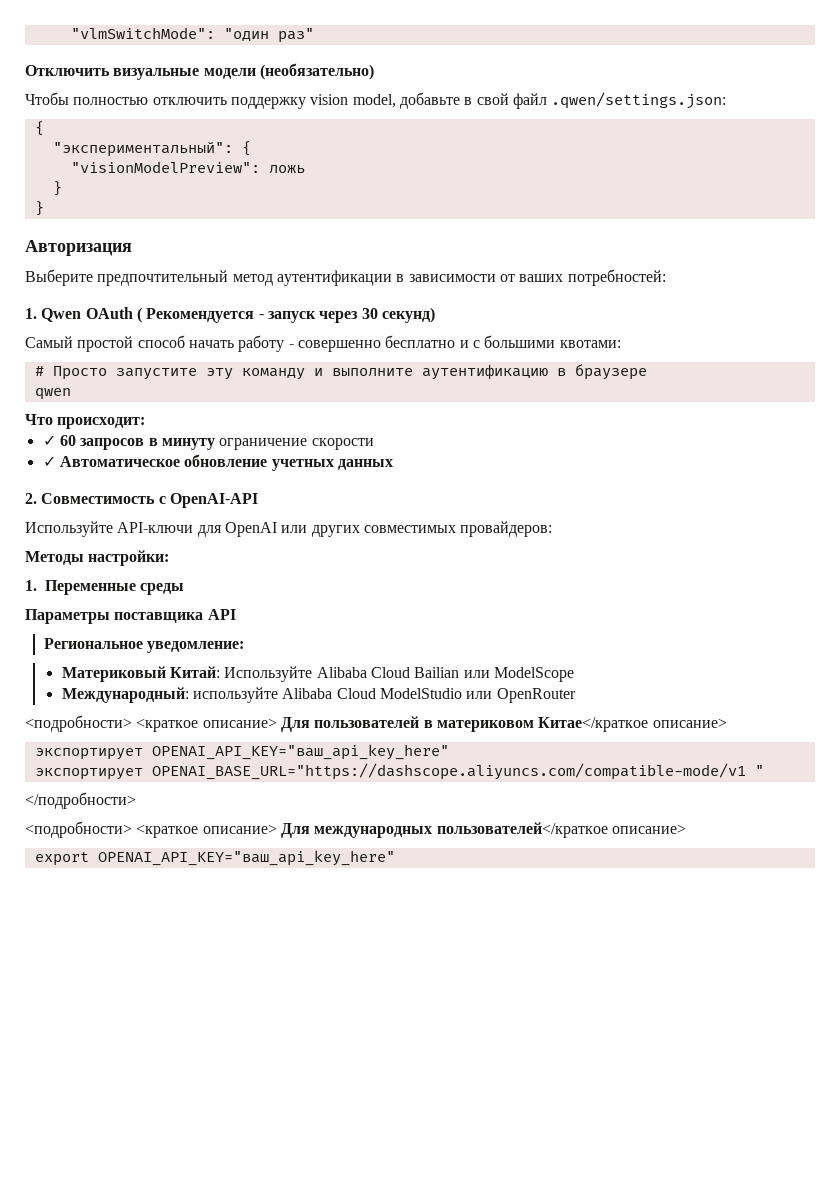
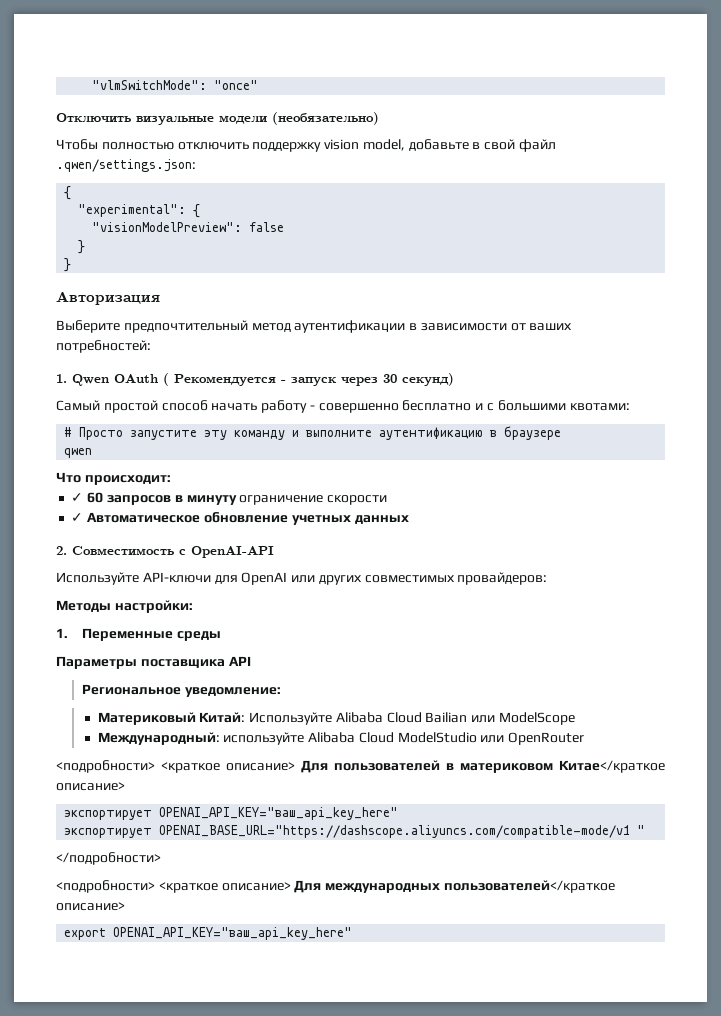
- "vlmSwitchMode": "один раз"
+ "vlmSwitchMode": "once"
- "экспериментальный": {
+ "experimental": {
- "visionModelPreview": ложь
+ "visionModelPreview": false

